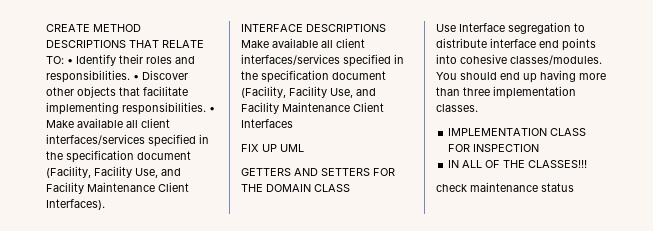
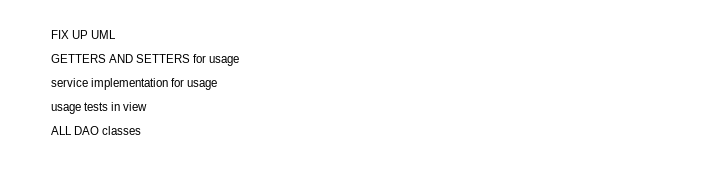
- CREATE METHOD DESCRIPTIONS THAT RELATE TO: • Identify their roles and responsibilities. • Discover other objects that facilitate implementing responsibilities. • Make available all client interfaces/services specified in the specification document (Facility, Facility Use, and Facility Maintenance Client Interfaces).
- INTERFACE DESCRIPTIONS Make available all client interfaces/services specified in the specification document (Facility, Facility Use, and Facility Maintenance Client Interfaces
- GETTERS AND SETTERS FOR THE DOMAIN CLASS
- Use Interface segregation to distribute interface end points into cohesive classes/modules. You should end up having more than three implementation classes.
- IMPLEMENTATION CLASS FOR INSPECTION
- IN ALL OF THE CLASSES!!!
- check maintenance status
+ GETTERS AND SETTERS for usage
+ service implementation for usage
+ usage tests in view
+ ALL DAO classes

